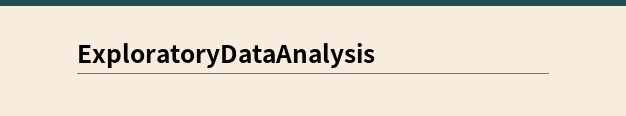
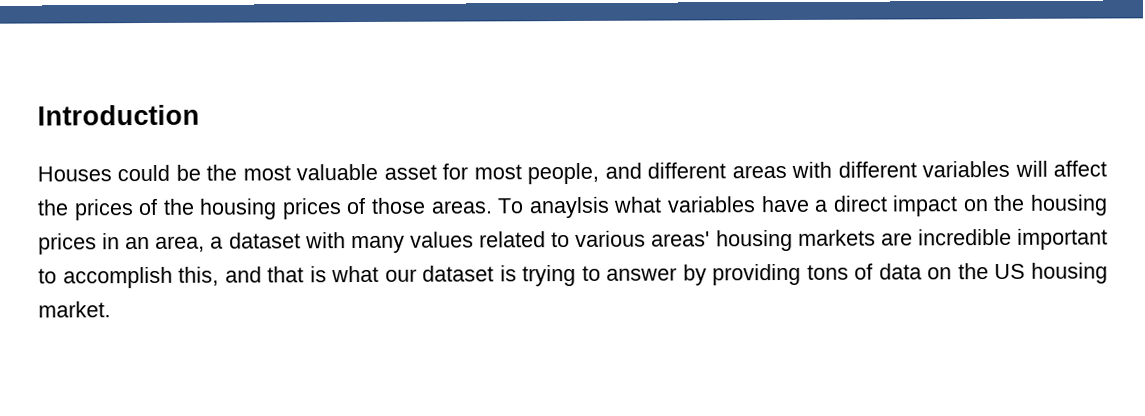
- ExploratoryDataAnalysis
+ Introduction
+ Houses could be the most valuable asset for most people, and different areas with different variables will affect the prices of the housing prices of those areas. To anaylsis what variables have a direct impact on the housing prices in an area, a dataset with many values related to various areas' housing markets are incredible important to accomplish this, and that is what our dataset is trying to answer by providing tons of data on the US housing market.

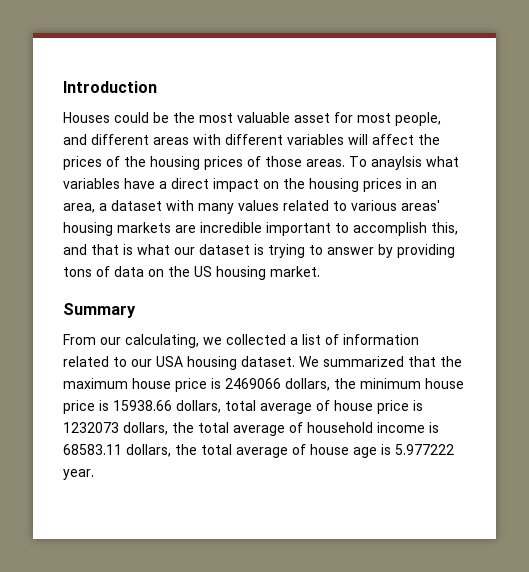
+ Summary
+ From our calculating, we collected a list of information related to our USA housing dataset. We summarized that the maximum house price is 2469066 dollars, the minimum house price is 15938.66 dollars, total average of house price is 1232073 dollars, the total average of household income is 68583.11 dollars, the total average of house age is 5.977222 year.

